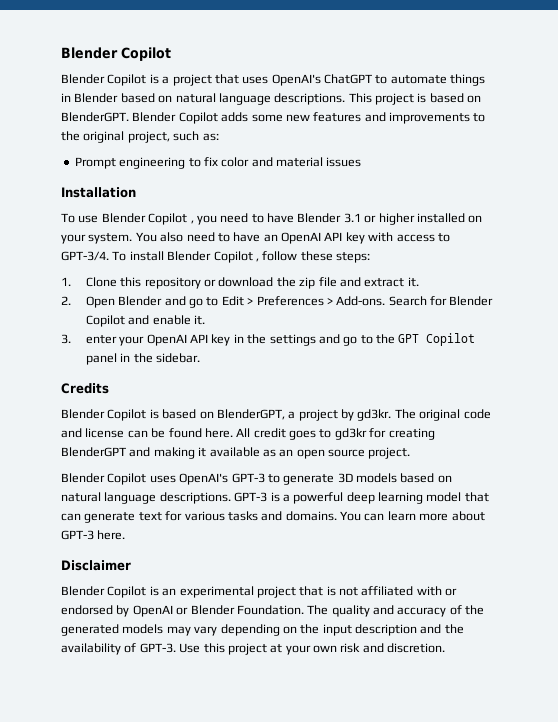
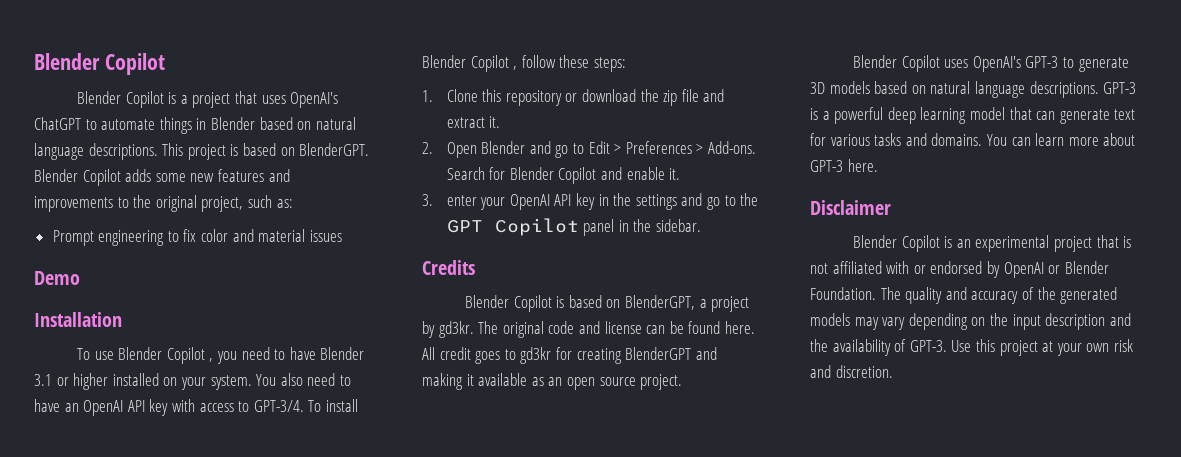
+ Demo

